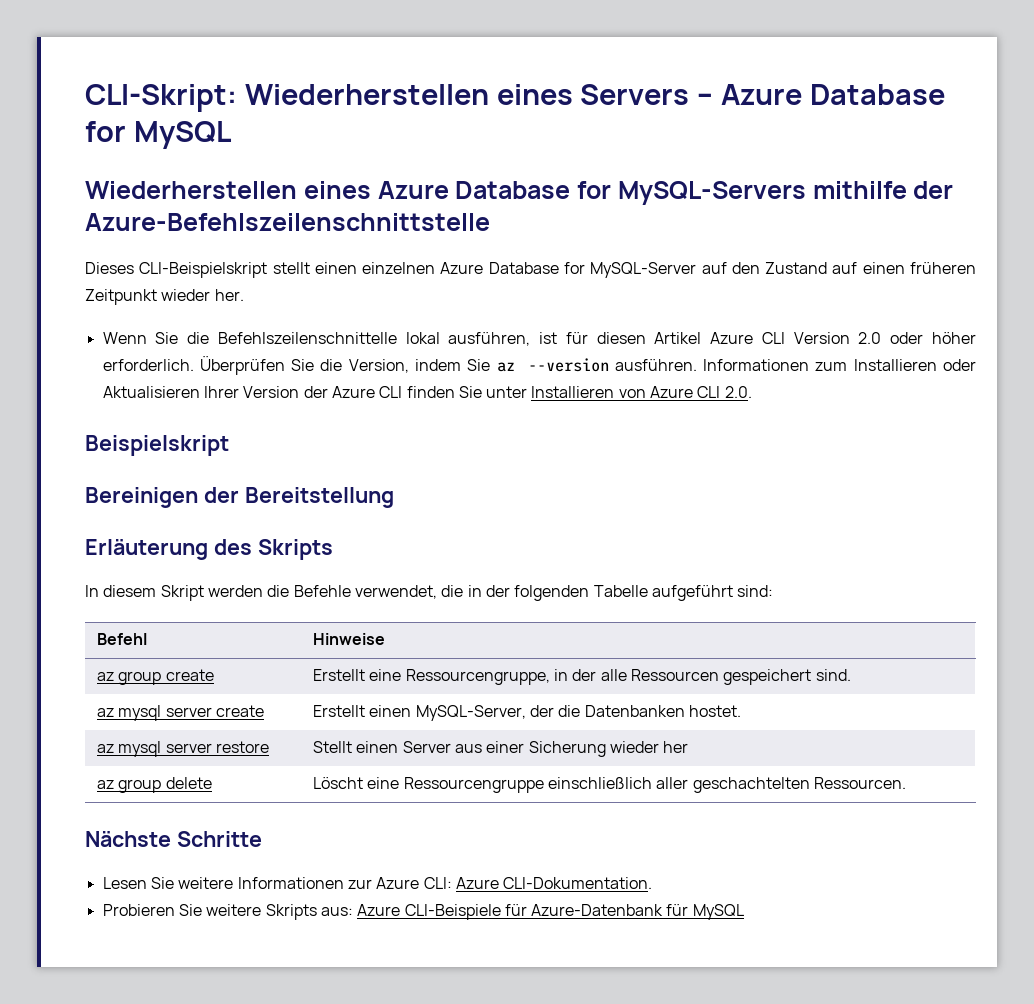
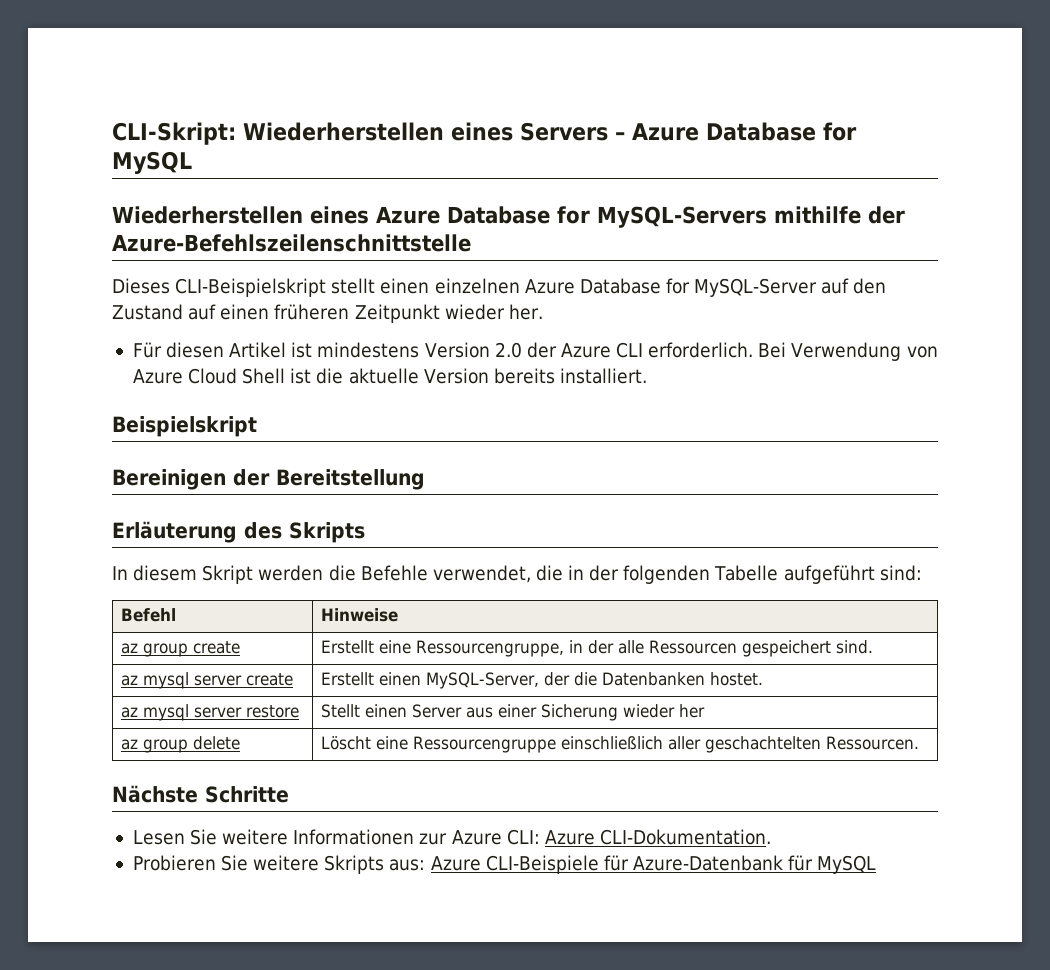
- Wenn Sie die Befehlszeilenschnittelle lokal ausführen, ist für diesen Artikel Azure CLI Version 2.0 oder höher erforderlich. Überprüfen Sie die Version, indem Sie az --version ausführen. Informationen zum Installieren oder Aktualisieren Ihrer Version der Azure CLI finden Sie unter Installieren von Azure CLI 2.0.
+ Für diesen Artikel ist mindestens Version 2.0 der Azure CLI erforderlich. Bei Verwendung von Azure Cloud Shell ist die aktuelle Version bereits installiert.

